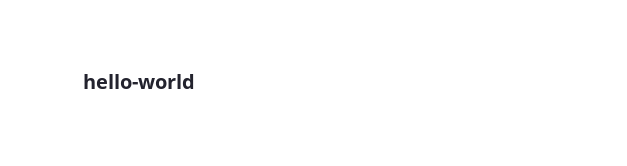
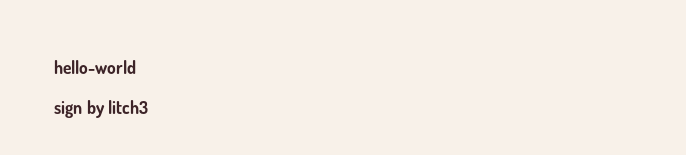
+ sign by litch3

